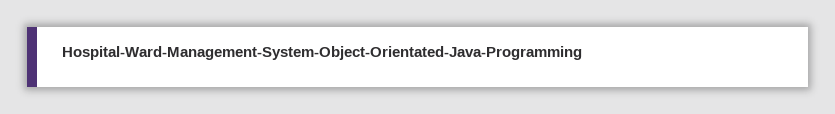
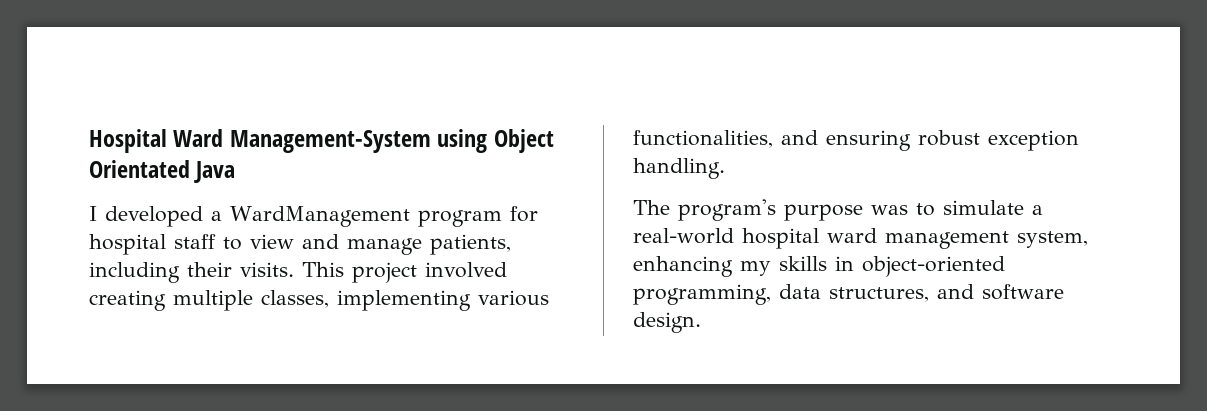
- Hospital-Ward-Management-System-Object-Orientated-Java-Programming
+ Hospital Ward Management-System using Object Orientated Java
+ I developed a WardManagement program for hospital staff to view and manage patients, including their visits. This project involved creating multiple classes, implementing various functionalities, and ensuring robust exception handling.
+ The program's purpose was to simulate a real-world hospital ward management system, enhancing my skills in object-oriented programming, data structures, and software design.

